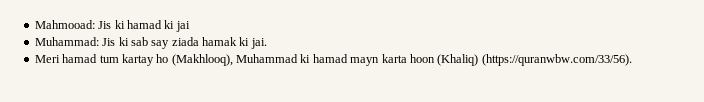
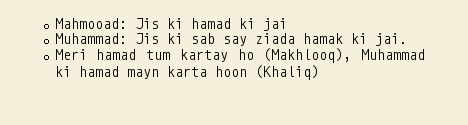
- Meri hamad tum kartay ho (Makhlooq), Muhammad ki hamad mayn karta hoon (Khaliq) (https://quranwbw.com/33/56).
+ Meri hamad tum kartay ho (Makhlooq), Muhammad ki hamad mayn karta hoon (Khaliq)

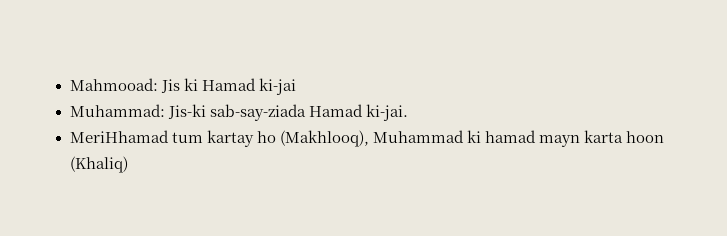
- Mahmooad: Jis ki hamad ki jai
- Muhammad: Jis ki sab say ziada hamak ki jai.
- Meri hamad tum kartay ho (Makhlooq), Muhammad ki hamad mayn karta hoon (Khaliq)
+ Mahmooad: Jis ki Hamad ki-jai
+ Muhammad: Jis-ki sab-say-ziada Hamad ki-jai.
+ MeriHhamad tum kartay ho (Makhlooq), Muhammad ki hamad mayn karta hoon (Khaliq)

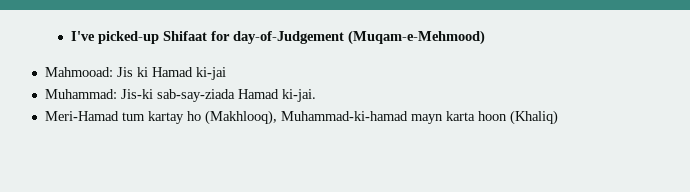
+ I've picked-up Shifaat for day-of-Judgement (Muqam-e-Mehmood)
- MeriHhamad tum kartay ho (Makhlooq), Muhammad ki hamad mayn karta hoon (Khaliq)
+ Meri-Hamad tum kartay ho (Makhlooq), Muhammad-ki-hamad mayn karta hoon (Khaliq)

